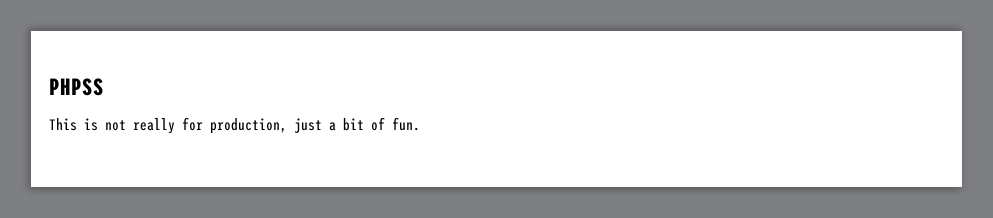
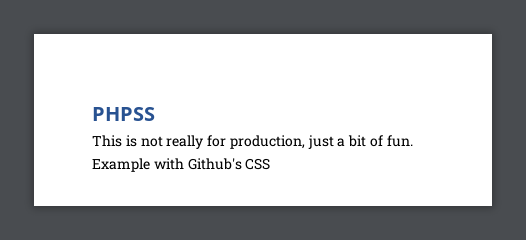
+ Example with Github's CSS

